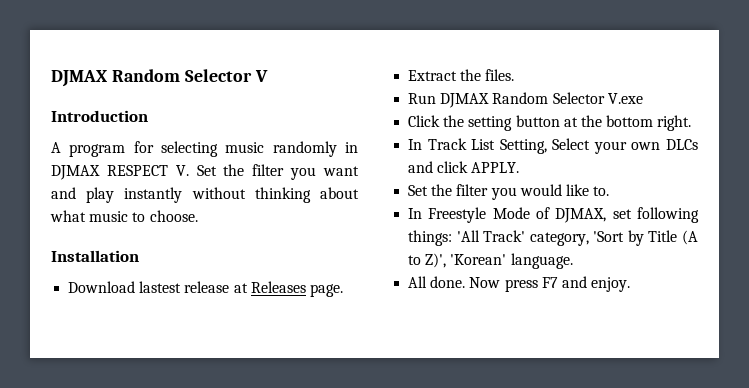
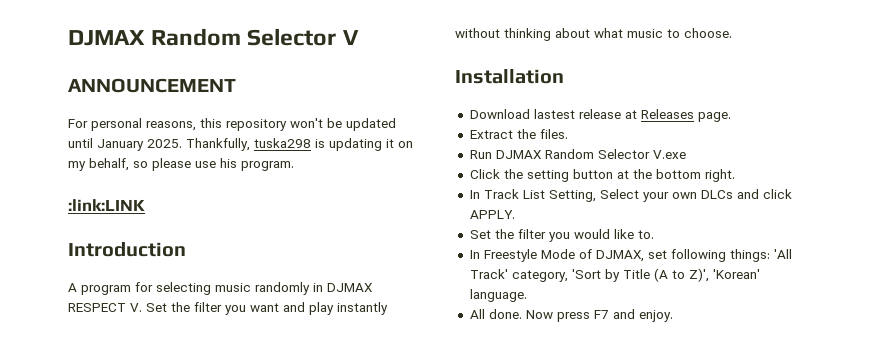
+ ANNOUNCEMENT
+ For personal reasons, this repository won't be updated until January 2025. Thankfully, tuska298 is updating it on my behalf, so please use his program.
+ :link:LINK

